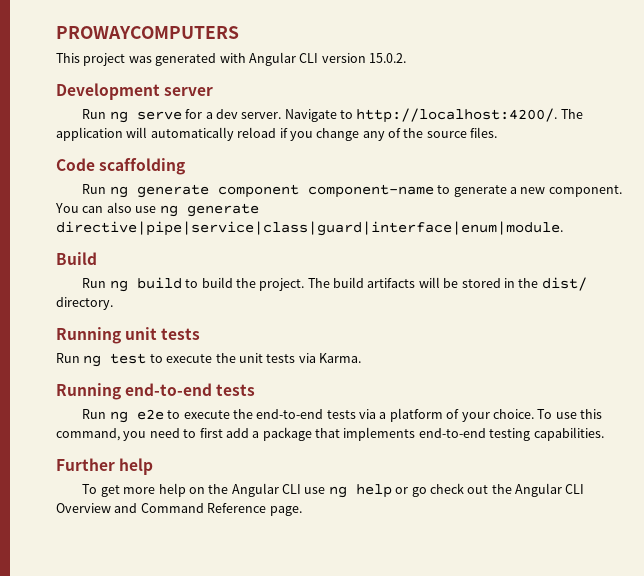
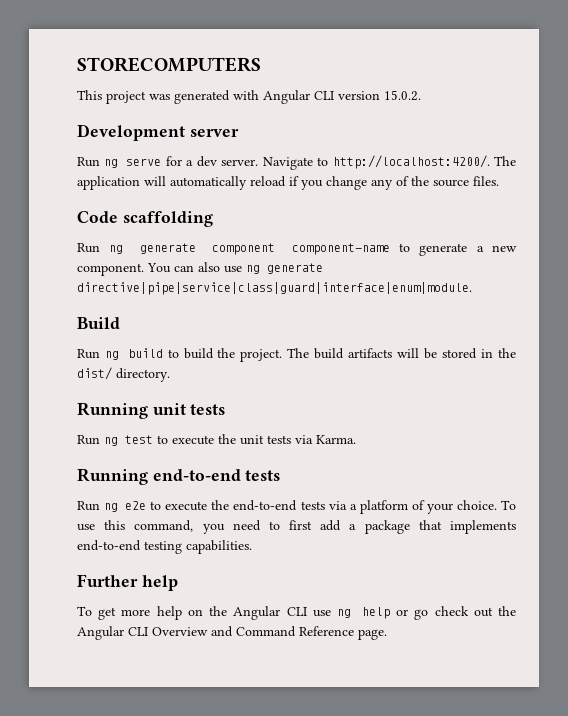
- PROWAYCOMPUTERS
+ STORECOMPUTERS

